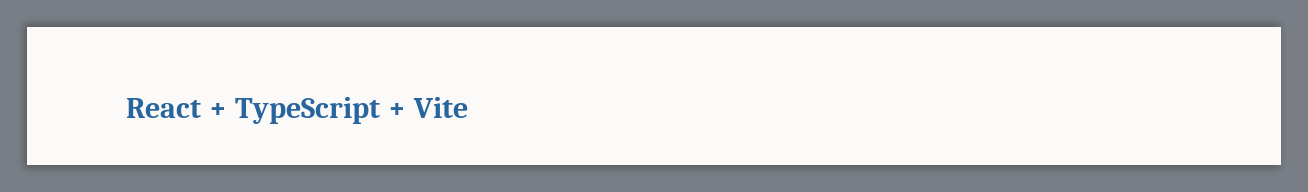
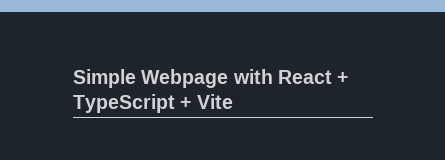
- React + TypeScript + Vite
+ Simple Webpage with React + TypeScript + Vite

